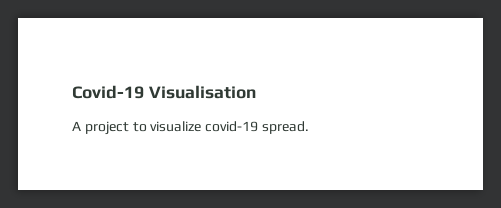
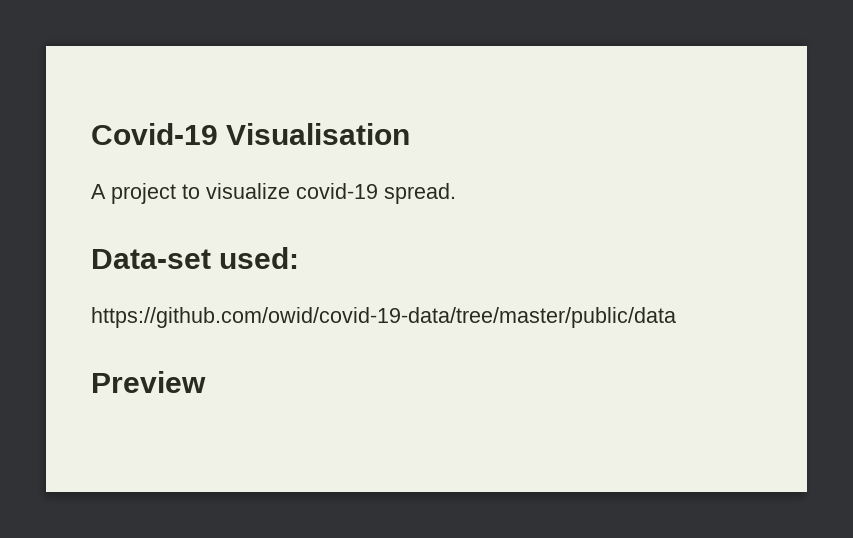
+ Data-set used:
+ https://github.com/owid/covid-19-data/tree/master/public/data
+ Preview

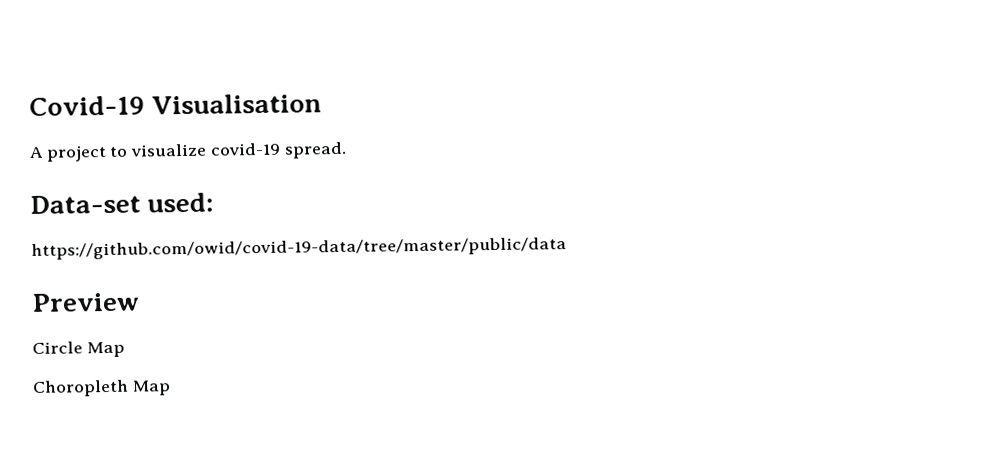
+ Circle Map
+ Choropleth Map

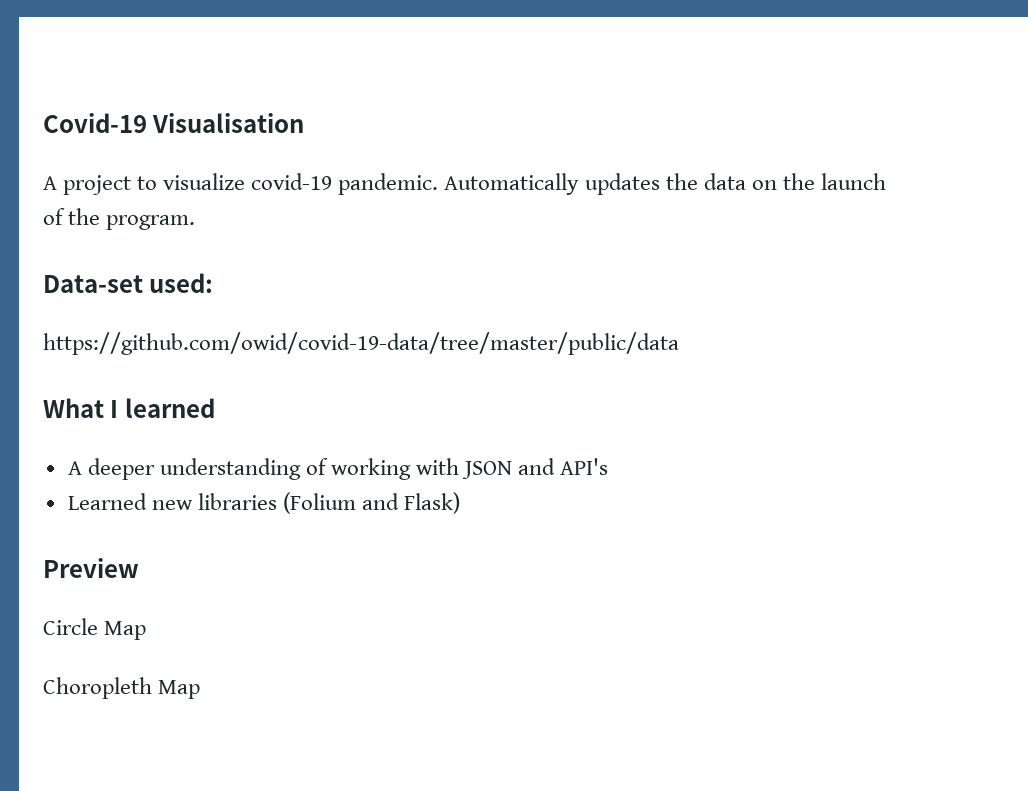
- A project to visualize covid-19 spread.
+ A project to visualize covid-19 pandemic. Automatically updates the data on the launch of the program.
  Data-set used:
  https://github.com/owid/covid-19-data/tree/master/public/data
+ What I learned
+ A deeper understanding of working with JSON and API's
+ Learned new libraries (Folium and Flask)

